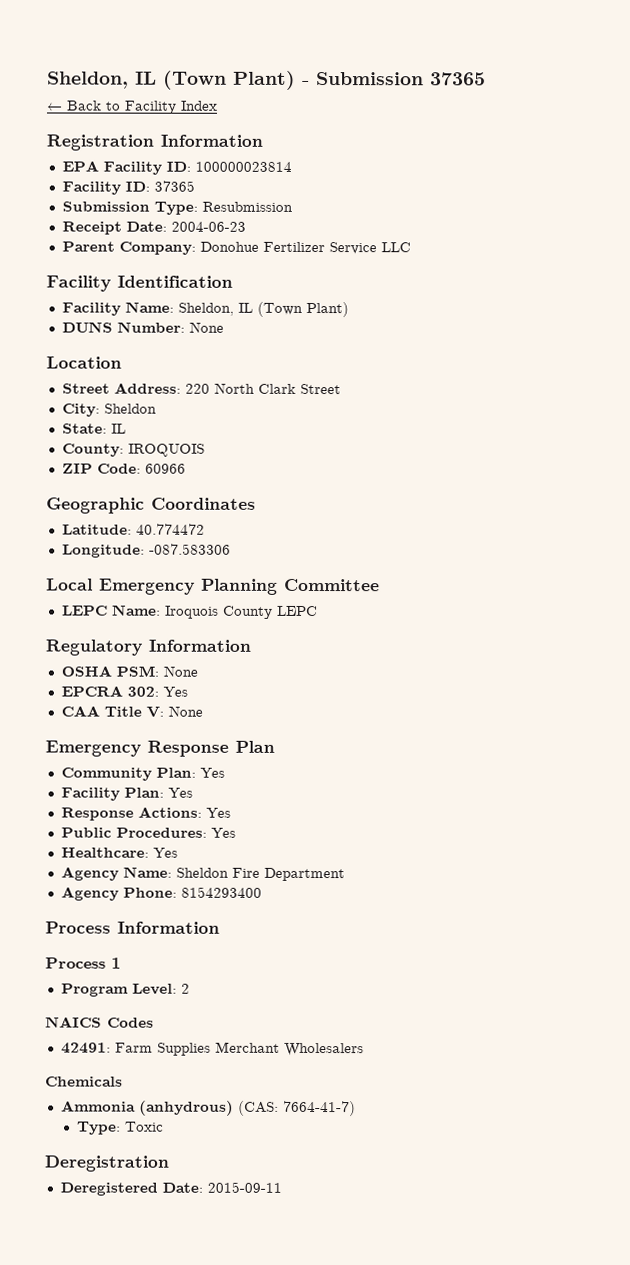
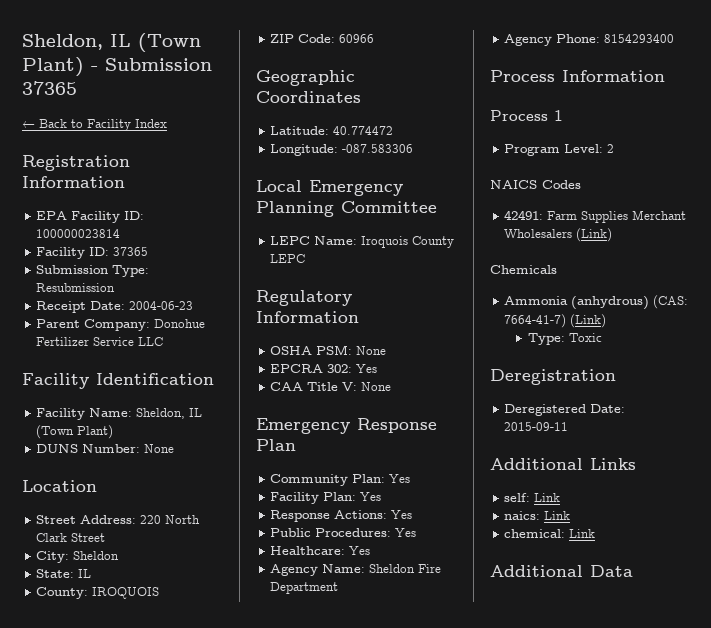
- 42491: Farm Supplies Merchant Wholesalers
+ 42491: Farm Supplies Merchant Wholesalers (Link)
- Ammonia (anhydrous) (CAS: 7664-41-7)
+ Ammonia (anhydrous) (CAS: 7664-41-7) (Link)
+ Additional Links
+ self: Link
+ naics: Link
+ chemical: Link
+ Additional Data

